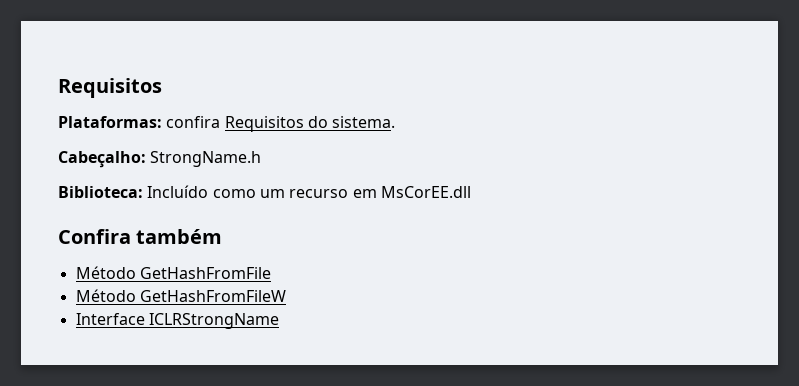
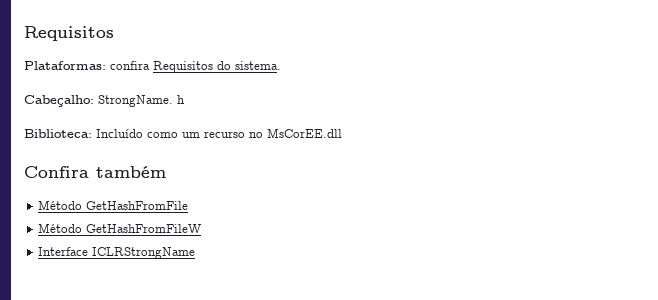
- Cabeçalho: StrongName.h
+ Cabeçalho: StrongName. h
- Biblioteca: Incluído como um recurso em MsCorEE.dll
+ Biblioteca: Incluído como um recurso no MsCorEE.dll

